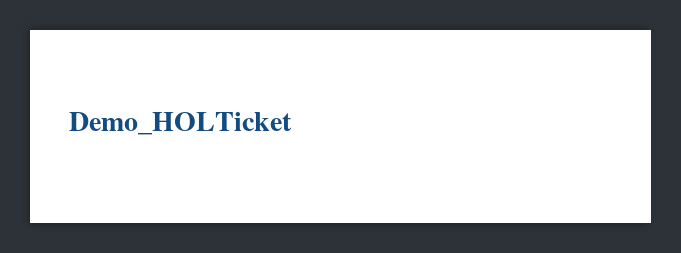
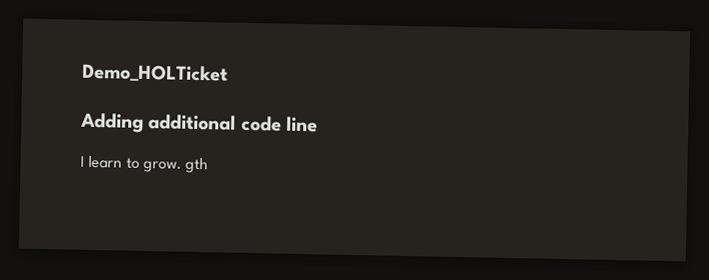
+ Adding additional code line
+ I learn to grow. gth

